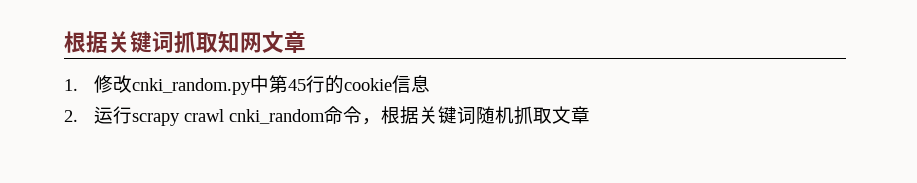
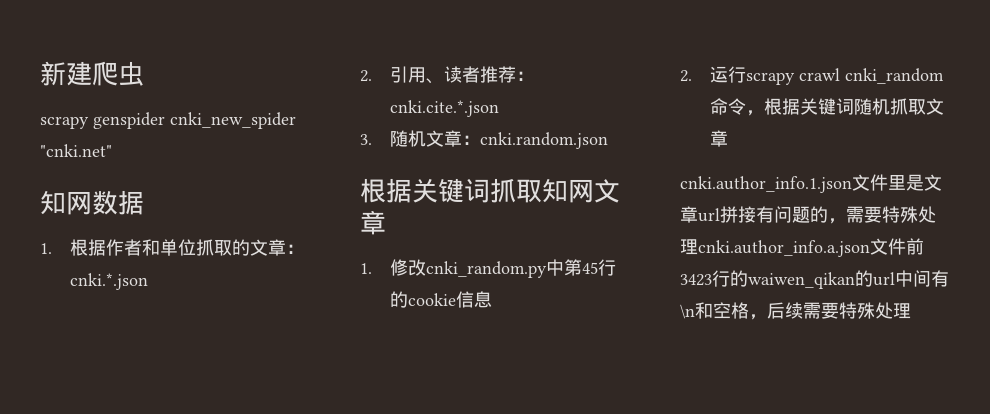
+ 新建爬虫
+ scrapy genspider cnki_new_spider "cnki.net"
+ 知网数据
+ 1.根据作者和单位抓取的文章：cnki.*.json
+ 2.引用、读者推荐：cnki.cite.*.json
+ 3.随机文章：cnki.random.json
+ cnki.author_info.1.json文件里是文章url拼接有问题的，需要特殊处理cnki.author_info.a.json文件前3423行的waiwen_qikan的url中间有\n和空格，后续需要特殊处理

